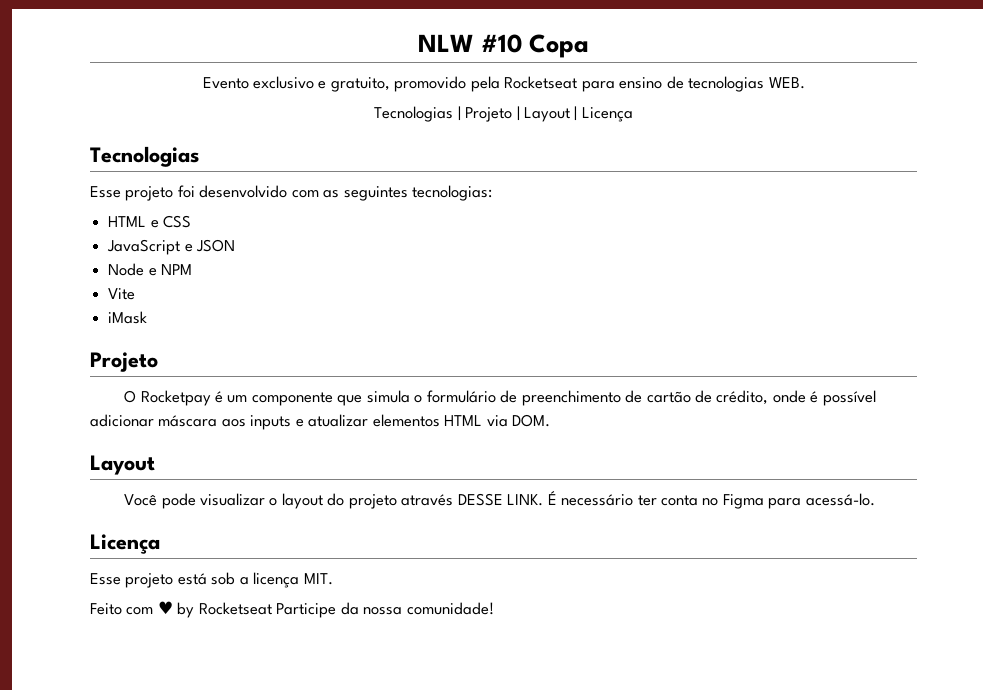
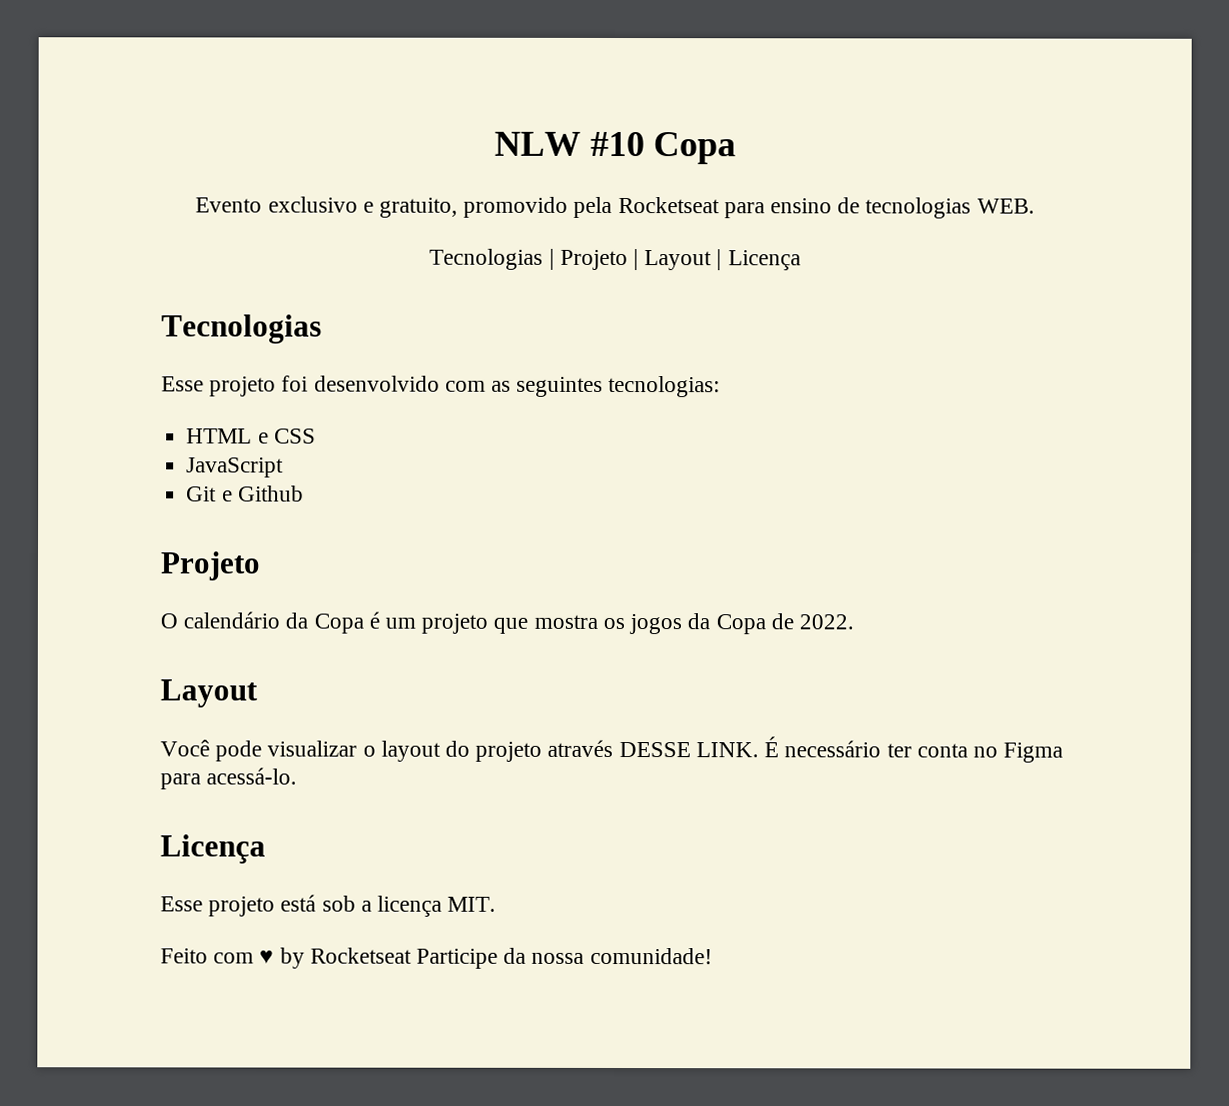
- JavaScript e JSON
- Node e NPM
- Vite
- iMask
+ JavaScript
+ Git e Github
  Projeto
- O Rocketpay é um componente que simula o formulário de preenchimento de cartão de crédito, onde é possível adicionar máscara aos inputs e atualizar elementos HTML via DOM.
+ O calendário da Copa é um projeto que mostra os jogos da Copa de 2022.

